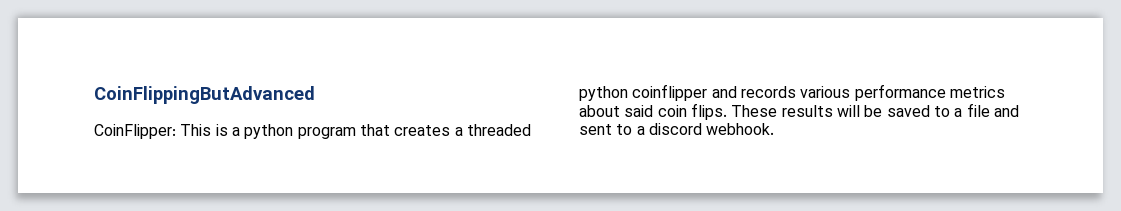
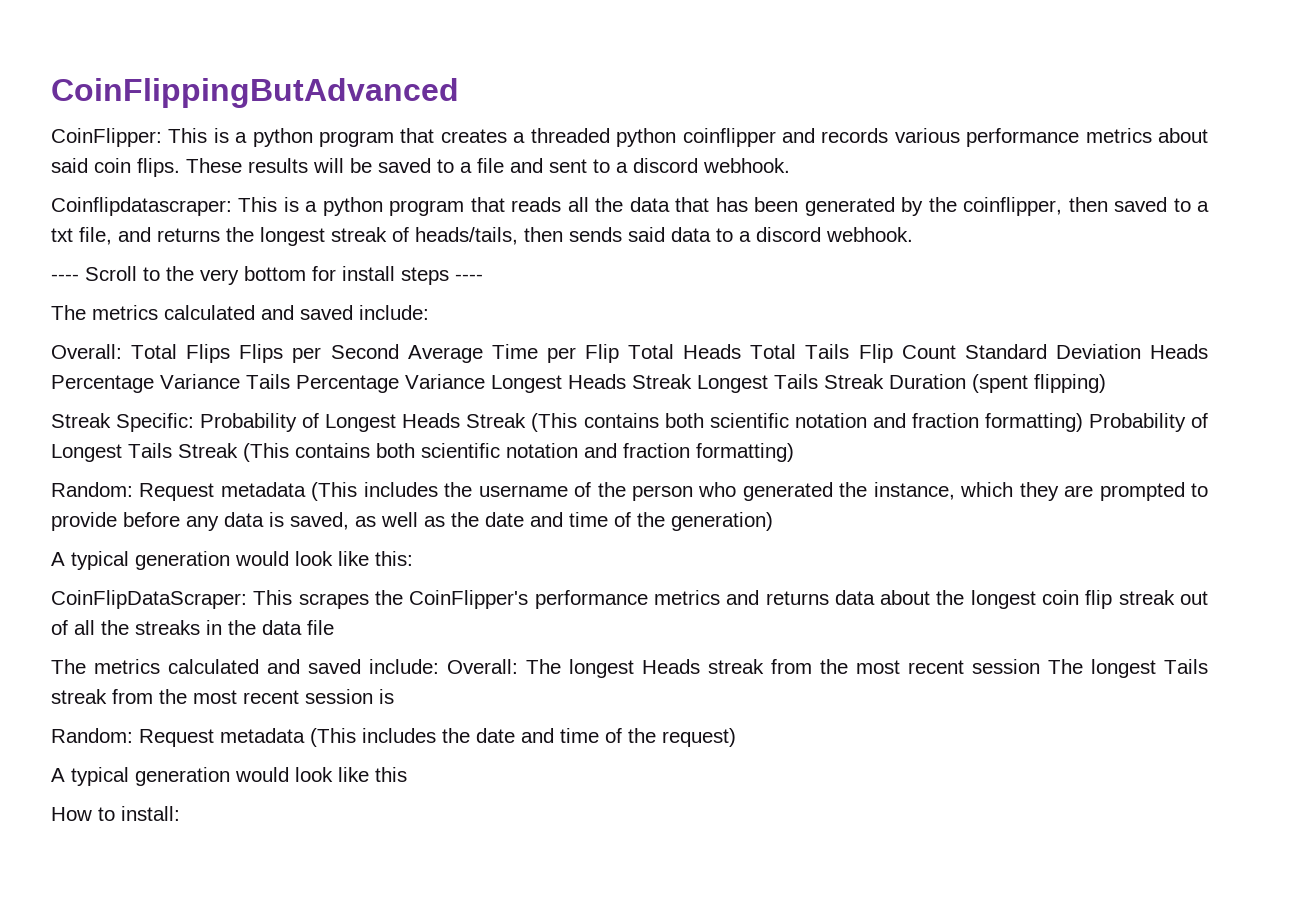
+ Coinflipdatascraper: This is a python program that reads all the data that has been generated by the coinflipper, then saved to a txt file, and returns the longest streak of heads/tails, then sends said data to a discord webhook.
+ ---- Scroll to the very bottom for install steps ----
+ The metrics calculated and saved include:
+ Overall: Total Flips Flips per Second Average Time per Flip Total Heads Total Tails Flip Count Standard Deviation Heads Percentage Variance Tails Percentage Variance Longest Heads Streak Longest Tails Streak Duration (spent flipping)
+ Streak Specific: Probability of Longest Heads Streak (This contains both scientific notation and fraction formatting) Probability of Longest Tails Streak (This contains both scientific notation and fraction formatting)
+ Random: Request metadata (This includes the username of the person who generated the instance, which they are prompted to provide before any data is saved, as well as the date and time of the generation)
+ A typical generation would look like this:
+ CoinFlipDataScraper: This scrapes the CoinFlipper's performance metrics and returns data about the longest coin flip streak out of all the streaks in the data file
+ The metrics calculated and saved include: Overall: The longest Heads streak from the most recent session The longest Tails streak from the most recent session is
+ Random: Request metadata (This includes the date and time of the request)
+ A typical generation would look like this
+ How to install:

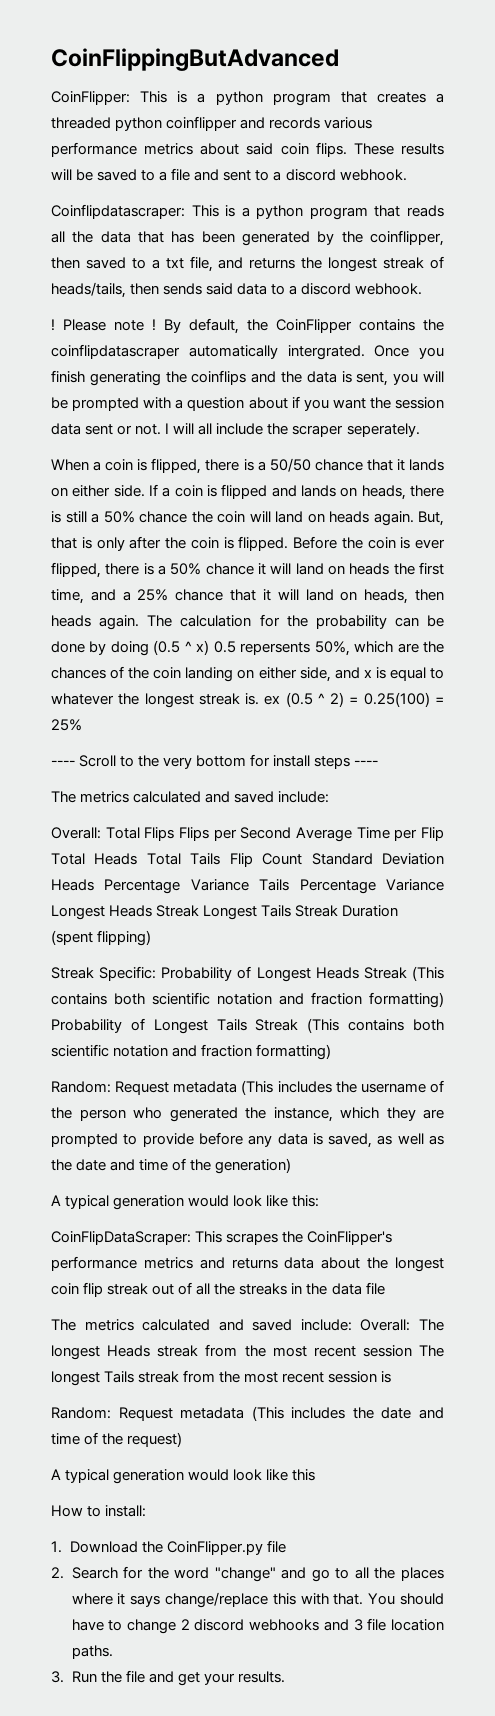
+ ! Please note ! By default, the CoinFlipper contains the coinflipdatascraper automatically intergrated. Once you finish generating the coinflips and the data is sent, you will be prompted with a question about if you want the session data sent or not. I will all include the scraper seperately.
+ When a coin is flipped, there is a 50/50 chance that it lands on either side. If a coin is flipped and lands on heads, there is still a 50% chance the coin will land on heads again. But, that is only after the coin is flipped. Before the coin is ever flipped, there is a 50% chance it will land on heads the first time, and a 25% chance that it will land on heads, then heads again. The calculation for the probability can be done by doing (0.5 ^ x) 0.5 repersents 50%, which are the chances of the coin landing on either side, and x is equal to whatever the longest streak is. ex (0.5 ^ 2) = 0.25(100) = 25%
+ 1. Download the CoinFlipper.py file
+ 2. Search for the word "change" and go to all the places where it says change/replace this with that. You should have to change 2 discord webhooks and 3 file location paths.
+ 3. Run the file and get your results.

